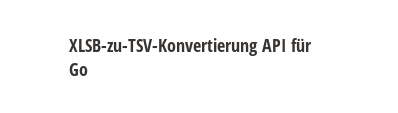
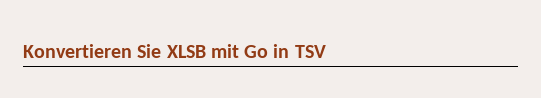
- XLSB-zu-TSV-Konvertierung API für Go
+ Konvertieren Sie XLSB mit Go in TSV

